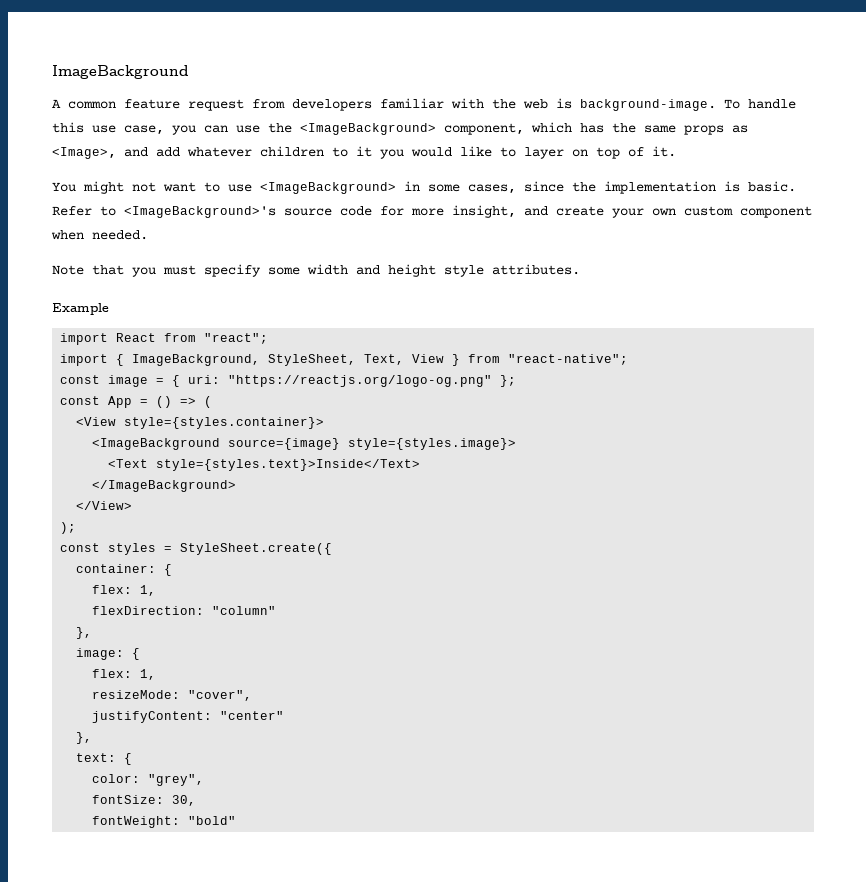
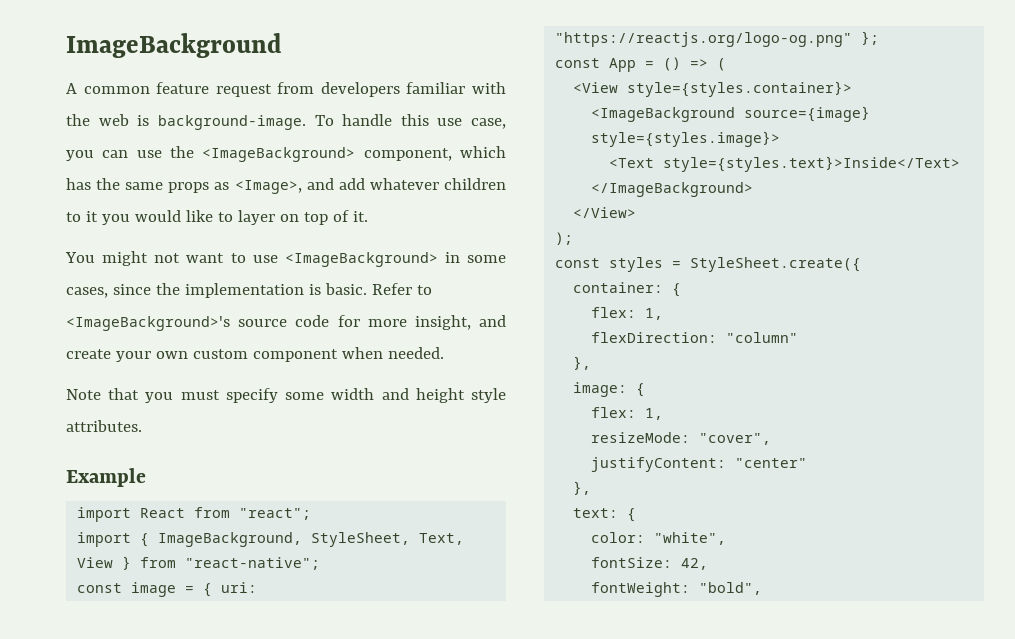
- color: "grey",
+ color: "white",
- fontSize: 30,
+ fontSize: 42,
- fontWeight: "bold"
+ fontWeight: "bold",

